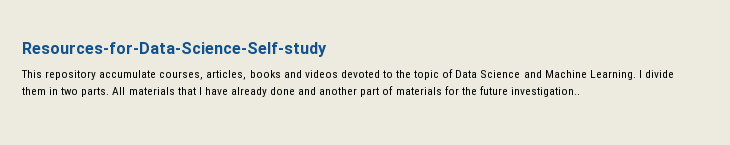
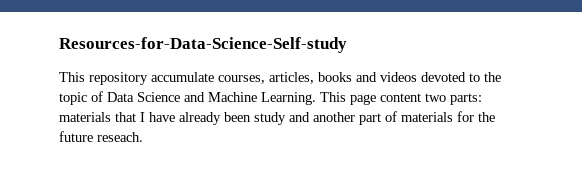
- I divide them in two parts. All materials that I have already done and another part of materials for the future investigation..
+ This page content two parts: materials that I have already been study and another part of materials for the future reseach.

